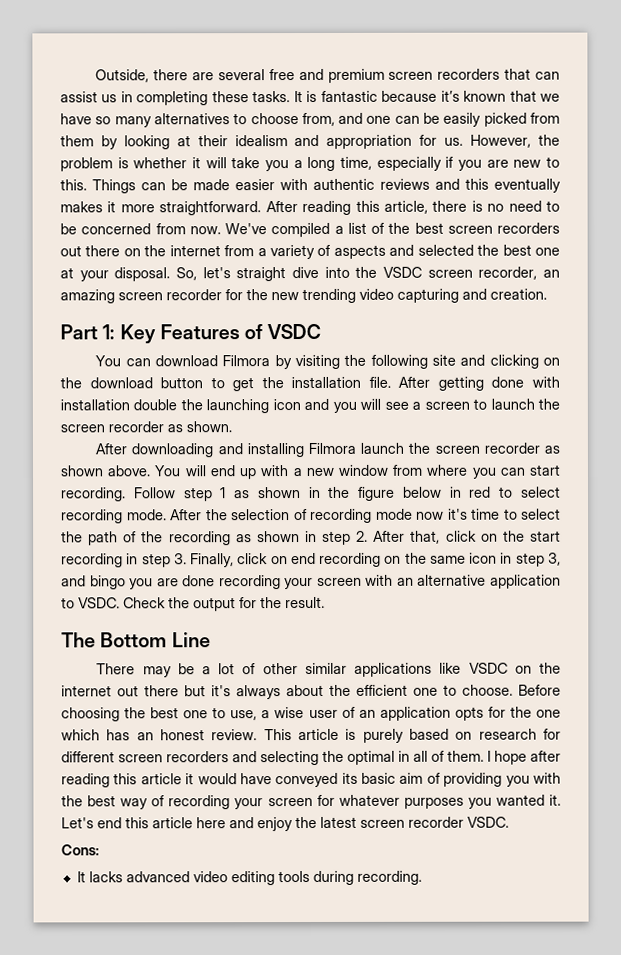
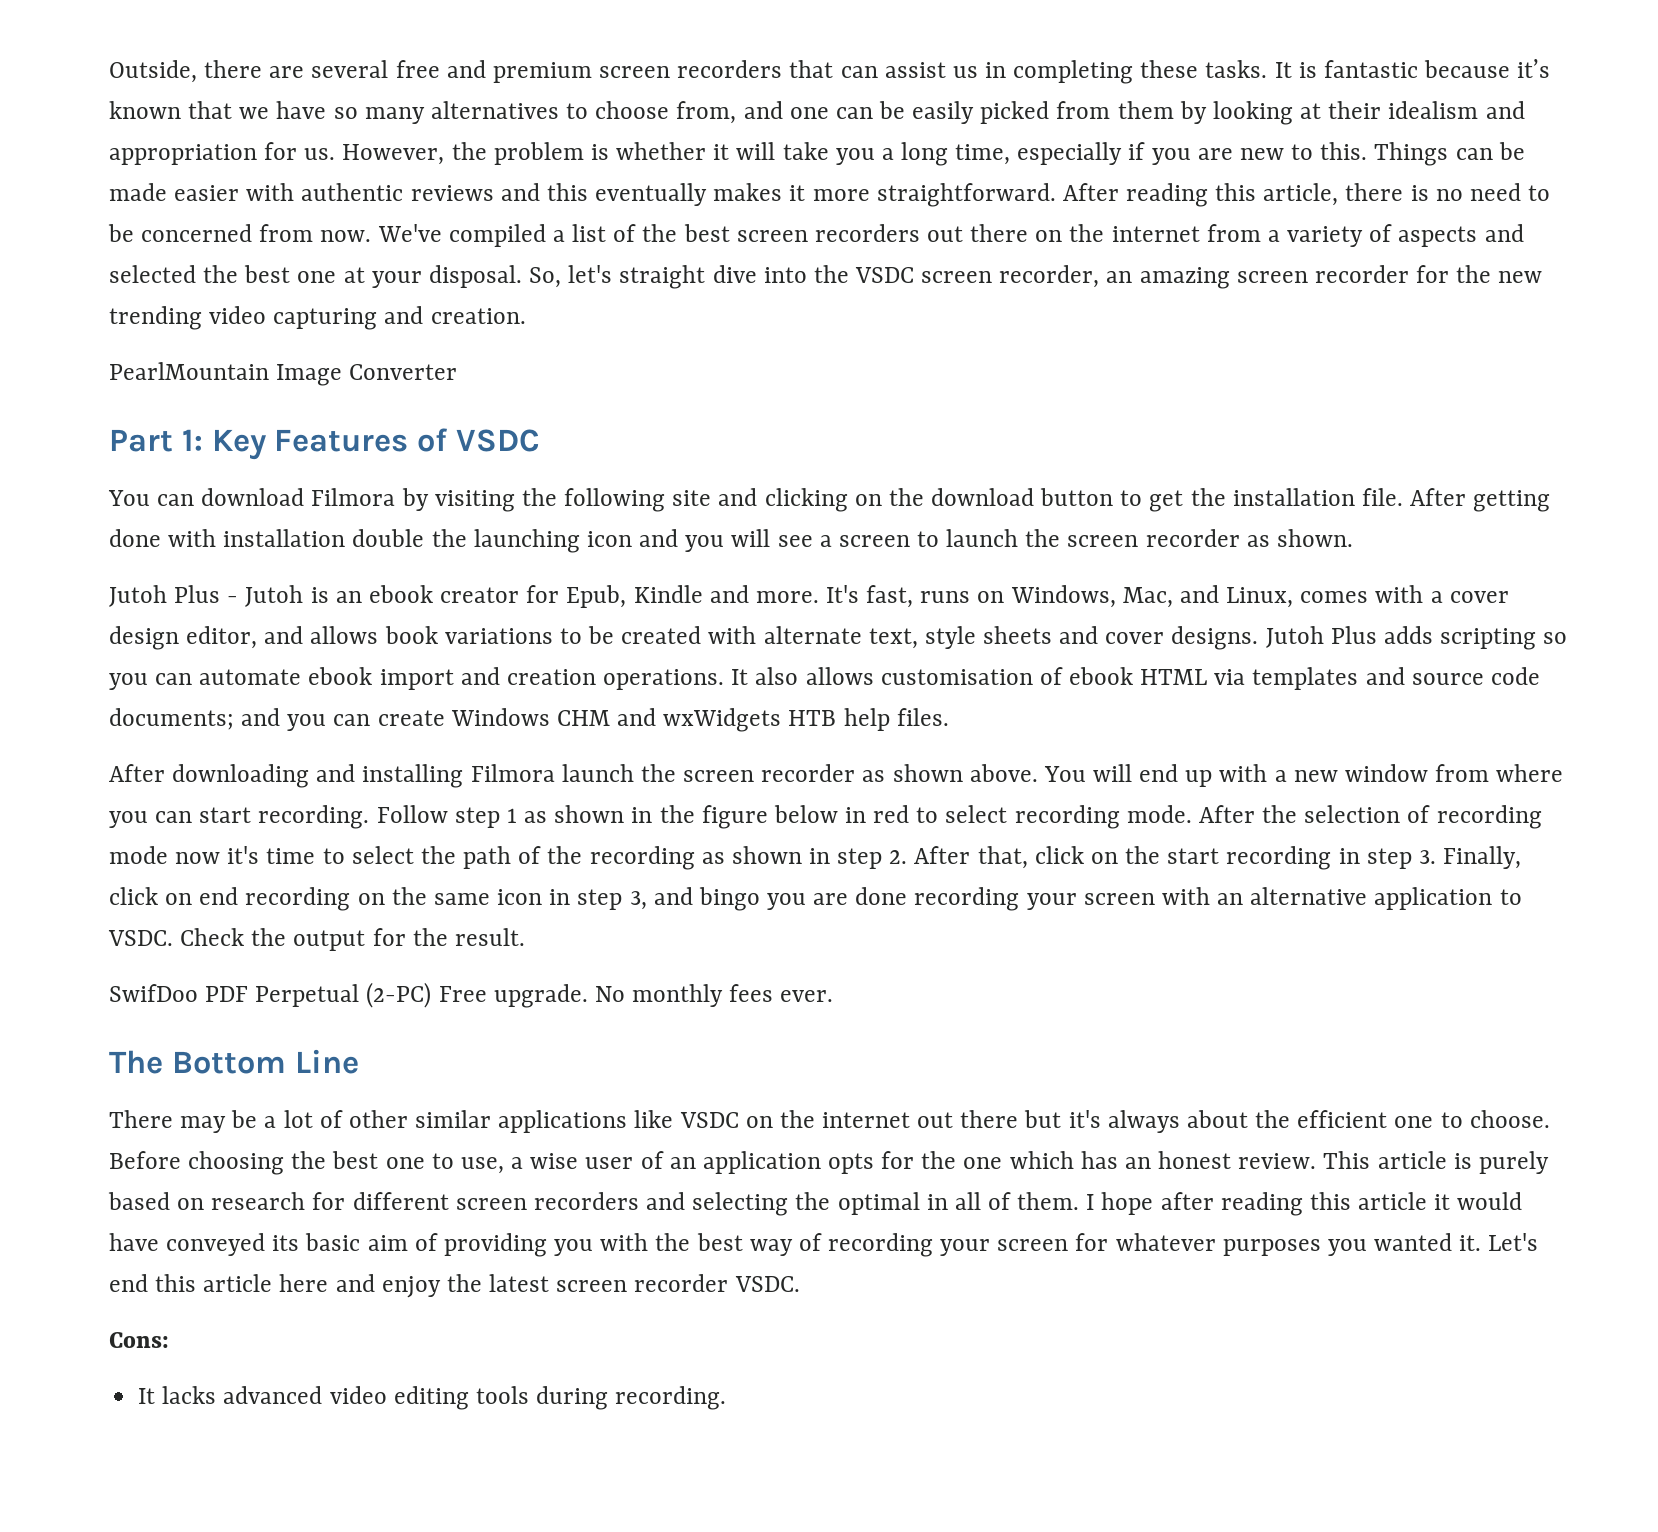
+ PearlMountain Image Converter
+ Jutoh Plus - Jutoh is an ebook creator for Epub, Kindle and more. It's fast, runs on Windows, Mac, and Linux, comes with a cover design editor, and allows book variations to be created with alternate text, style sheets and cover designs. Jutoh Plus adds scripting so you can automate ebook import and creation operations. It also allows customisation of ebook HTML via templates and source code documents; and you can create Windows CHM and wxWidgets HTB help files.
+ SwifDoo PDF Perpetual (2-PC) Free upgrade. No monthly fees ever.

